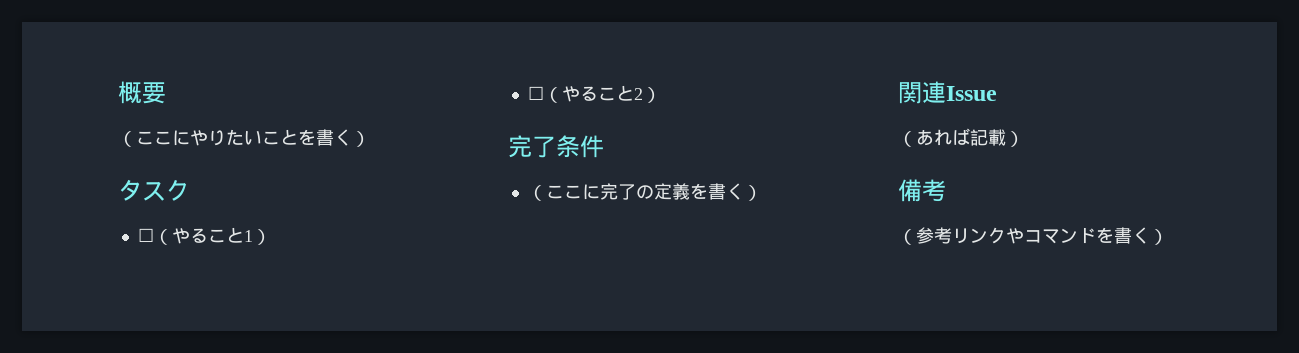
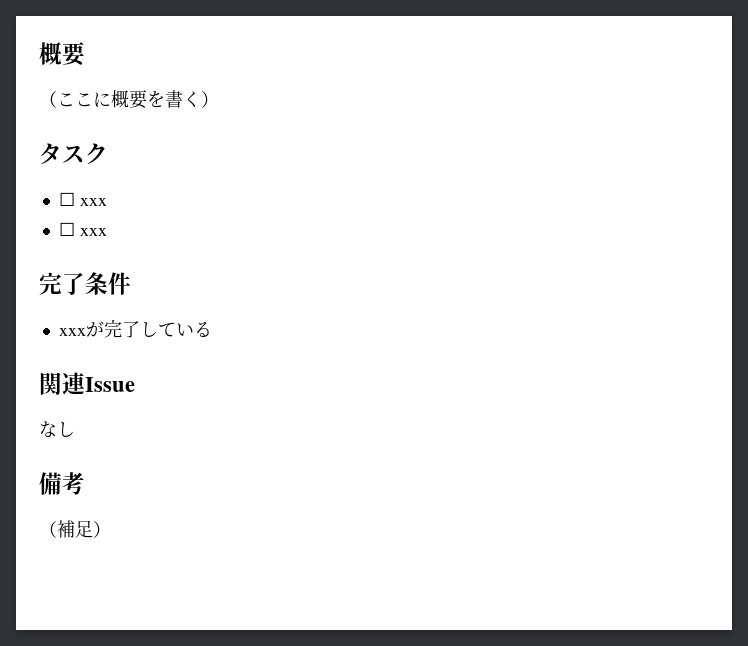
- （ここにやりたいことを書く）
+ （ここに概要を書く）
  タスク
- ☐（やること1）
- ☐（やること2）
+ ☐ xxx
+ ☐ xxx
  完了条件
- （ここに完了の定義を書く）
+ xxxが完了している
  関連Issue
- （あれば記載）
+ なし
  備考
- （参考リンクやコマンドを書く）
+ （補足）

